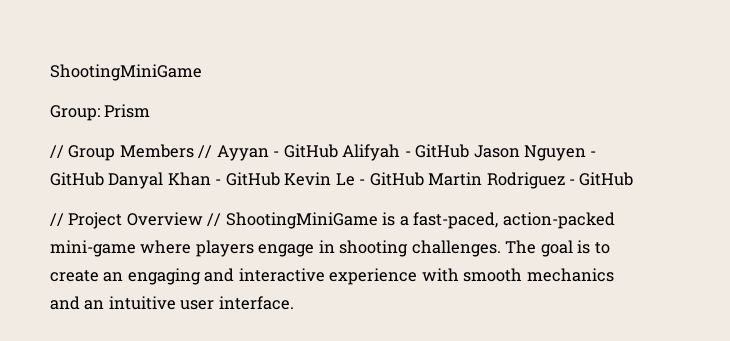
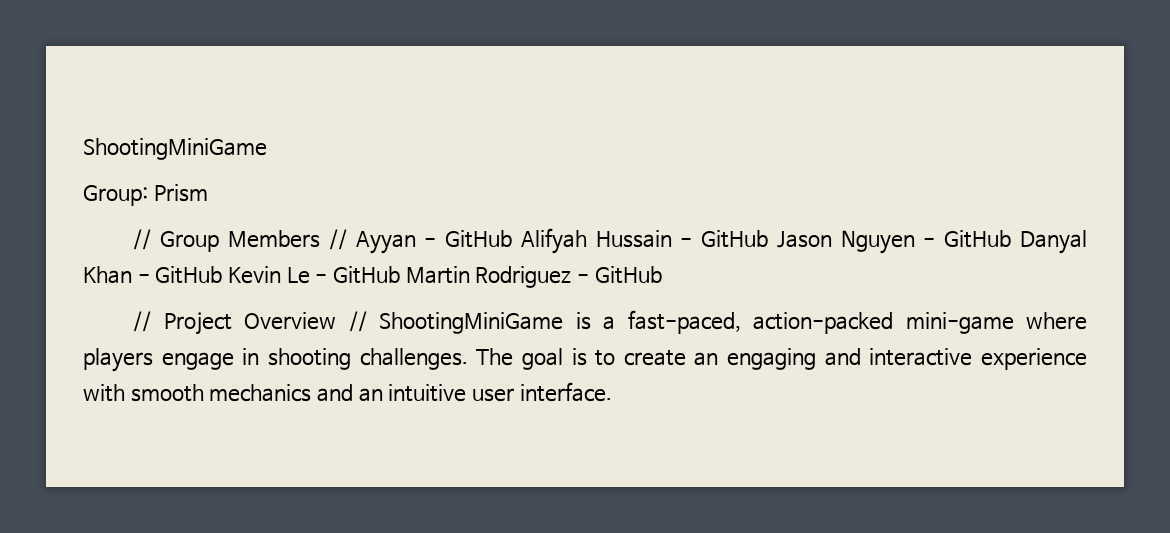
- // Group Members // Ayyan - GitHub Alifyah - GitHub Jason Nguyen - GitHub Danyal Khan - GitHub Kevin Le - GitHub Martin Rodriguez - GitHub
+ // Group Members // Ayyan - GitHub Alifyah Hussain - GitHub Jason Nguyen - GitHub Danyal Khan - GitHub Kevin Le - GitHub Martin Rodriguez - GitHub

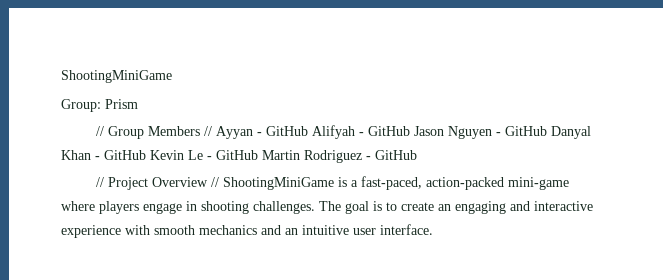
- // Group Members // Ayyan - GitHub Alifyah Hussain - GitHub Jason Nguyen - GitHub Danyal Khan - GitHub Kevin Le - GitHub Martin Rodriguez - GitHub
+ // Group Members // Ayyan - GitHub Alifyah - GitHub Jason Nguyen - GitHub Danyal Khan - GitHub Kevin Le - GitHub Martin Rodriguez - GitHub

